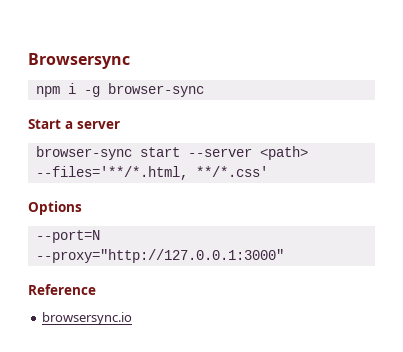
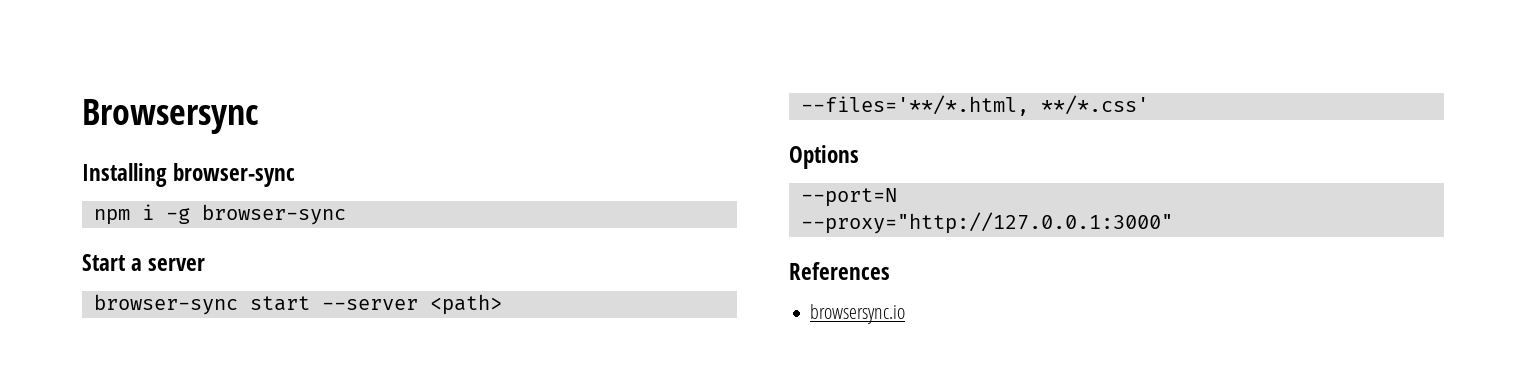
+ Installing browser-sync
- Reference
+ References

